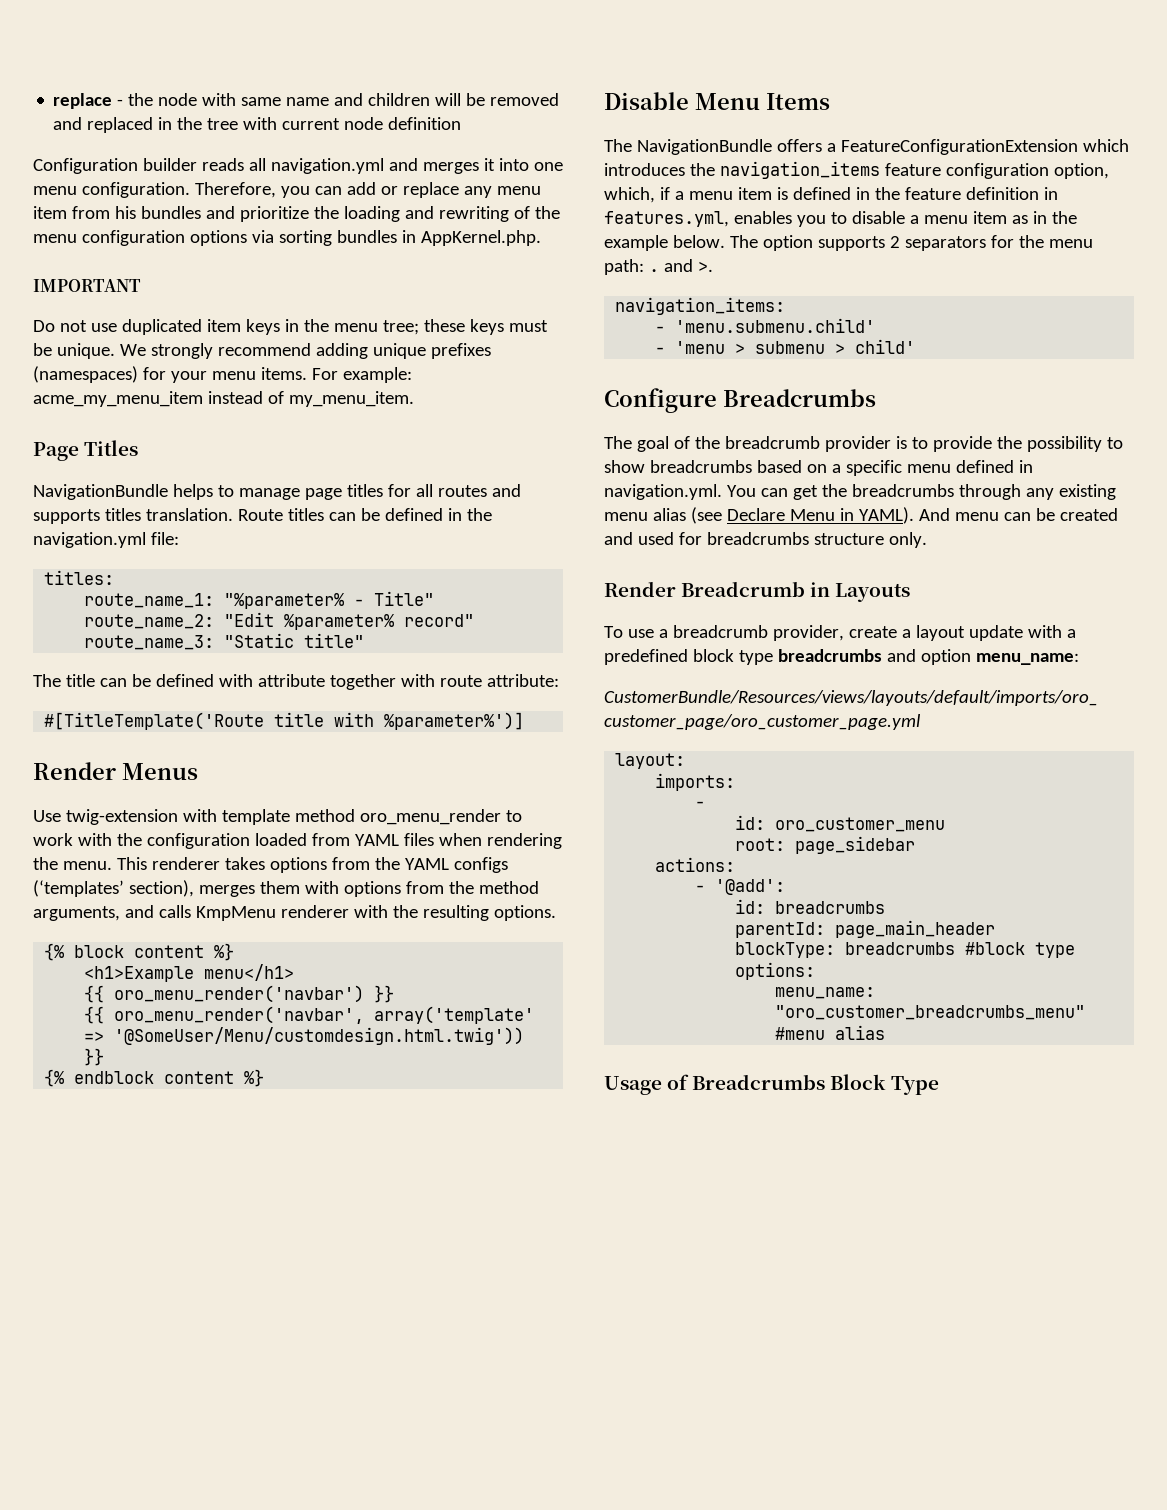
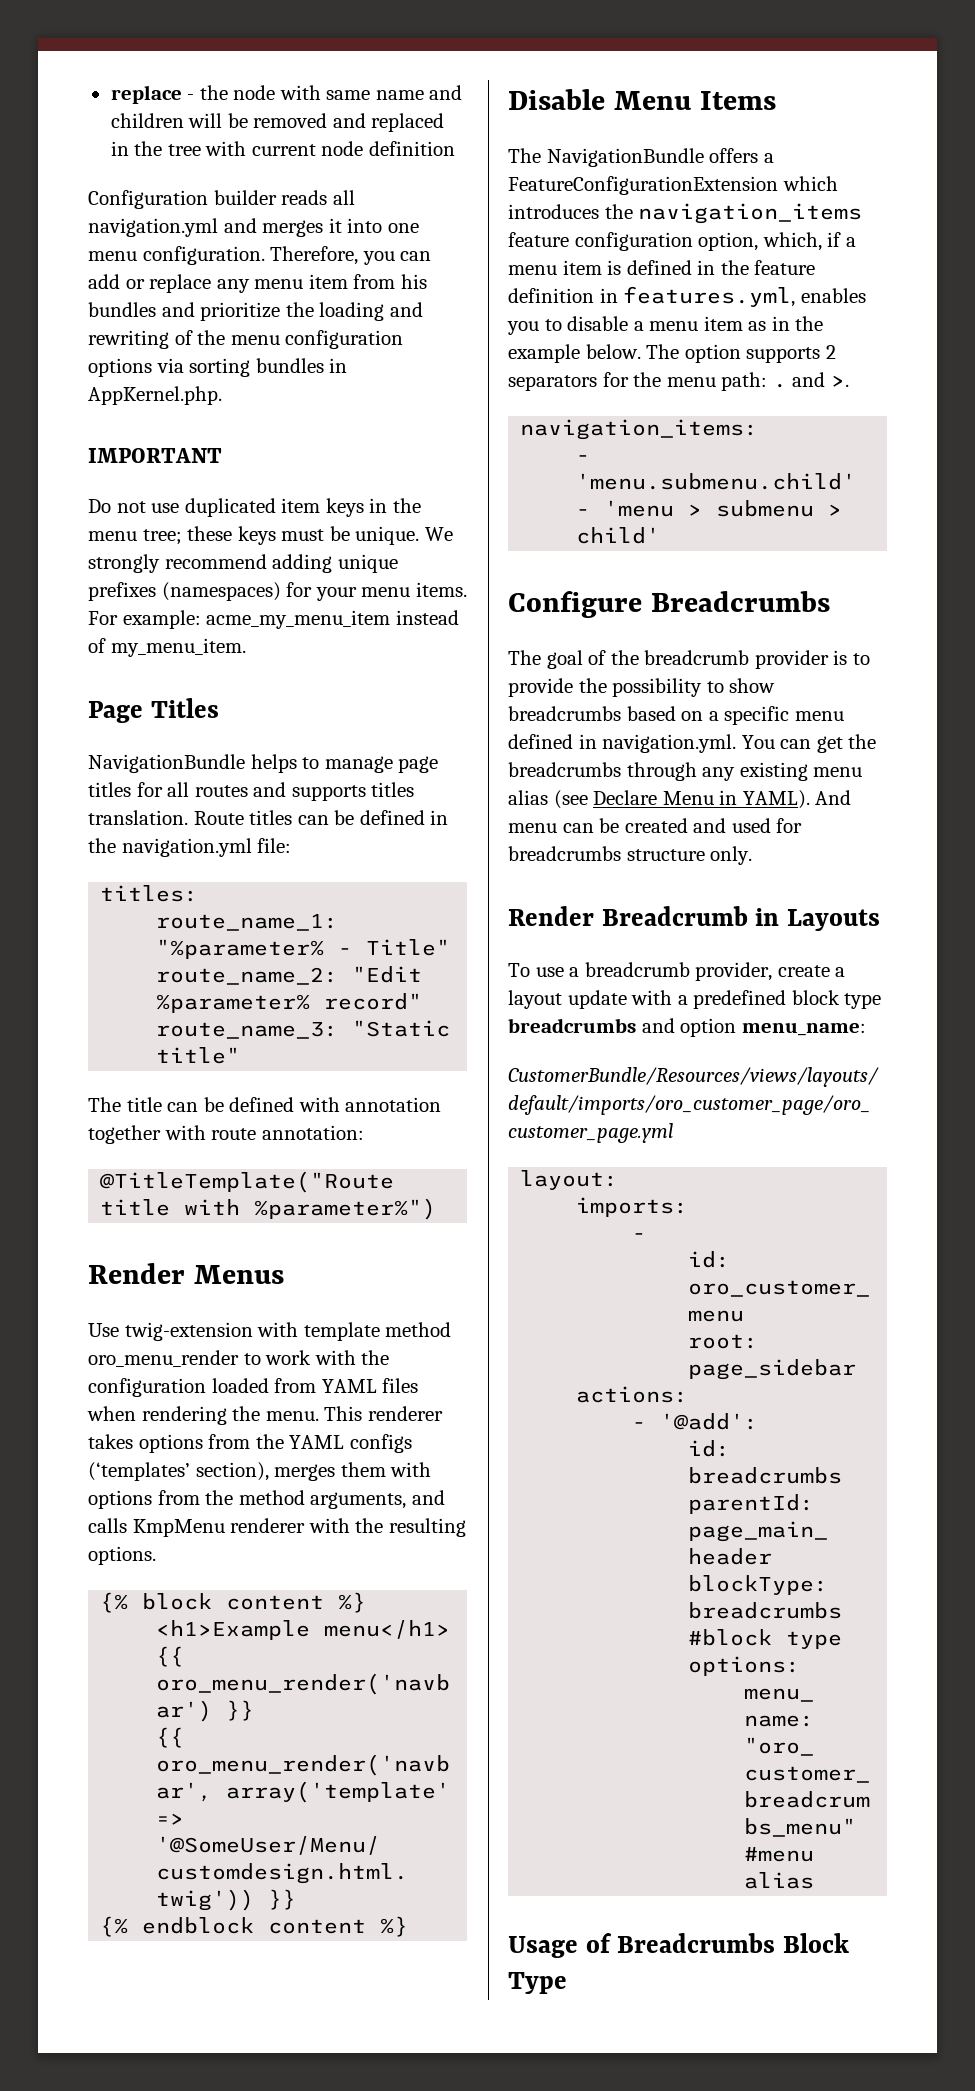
- The title can be defined with attribute together with route attribute:
- #[TitleTemplate('Route title with %parameter%')]
+ The title can be defined with annotation together with route annotation:
+ @TitleTemplate("Route title with %parameter%")

